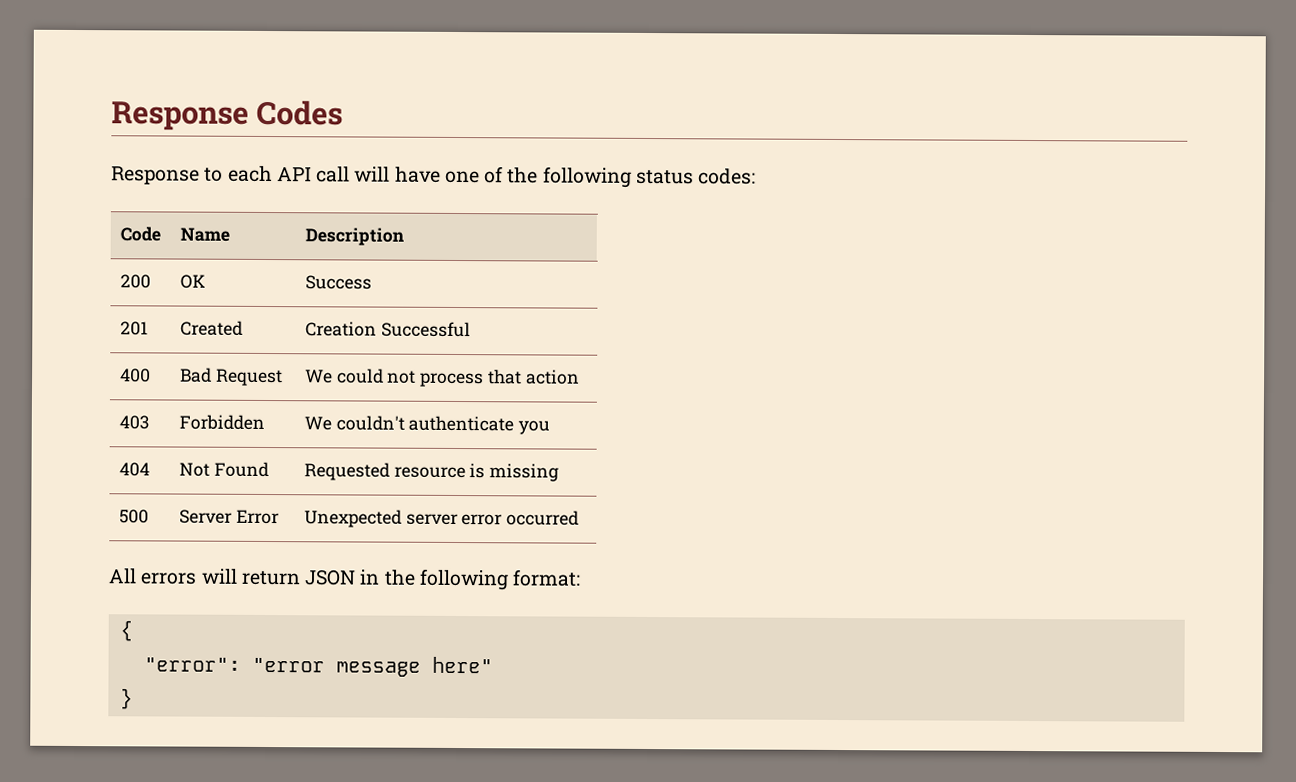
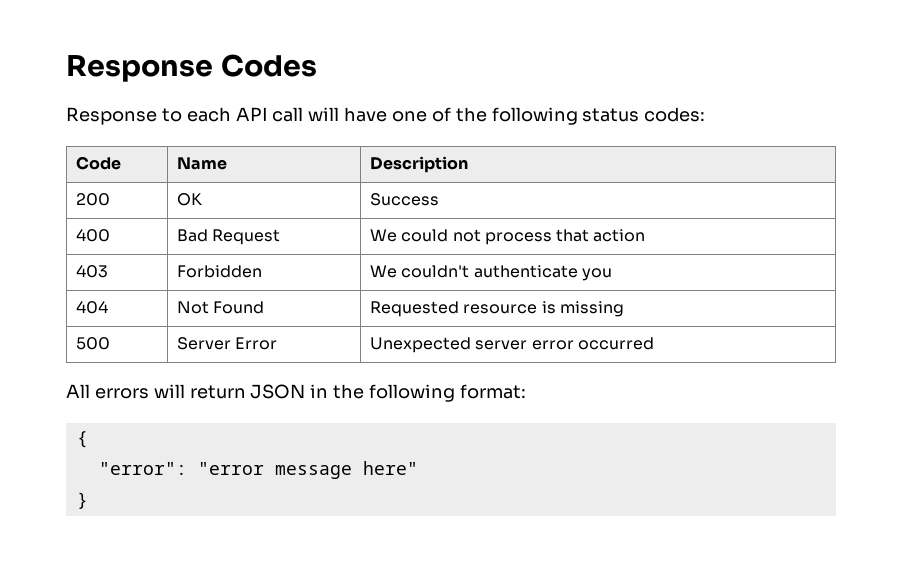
- 201 | Created | Creation Successful

